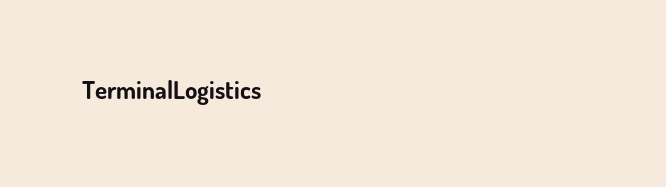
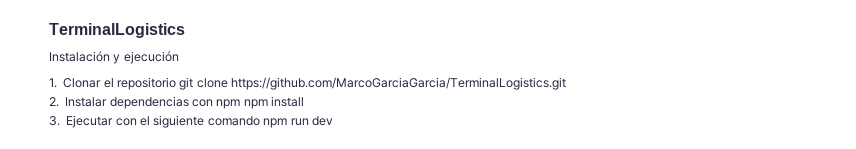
+ Instalación y ejecución
+ 1. Clonar el repositorio git clone https://github.com/MarcoGarciaGarcia/TerminalLogistics.git
+ 2. Instalar dependencias con npm npm install
+ 3. Ejecutar con el siguiente comando npm run dev

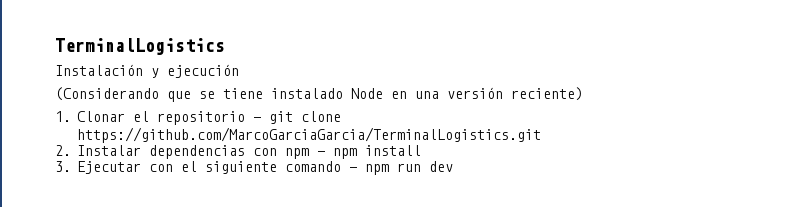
+ (Considerando que se tiene instalado Node en una versión reciente)
- 1. Clonar el repositorio git clone https://github.com/MarcoGarciaGarcia/TerminalLogistics.git
+ 1. Clonar el repositorio - git clone https://github.com/MarcoGarciaGarcia/TerminalLogistics.git
- 2. Instalar dependencias con npm npm install
+ 2. Instalar dependencias con npm - npm install
- 3. Ejecutar con el siguiente comando npm run dev
+ 3. Ejecutar con el siguiente comando - npm run dev

